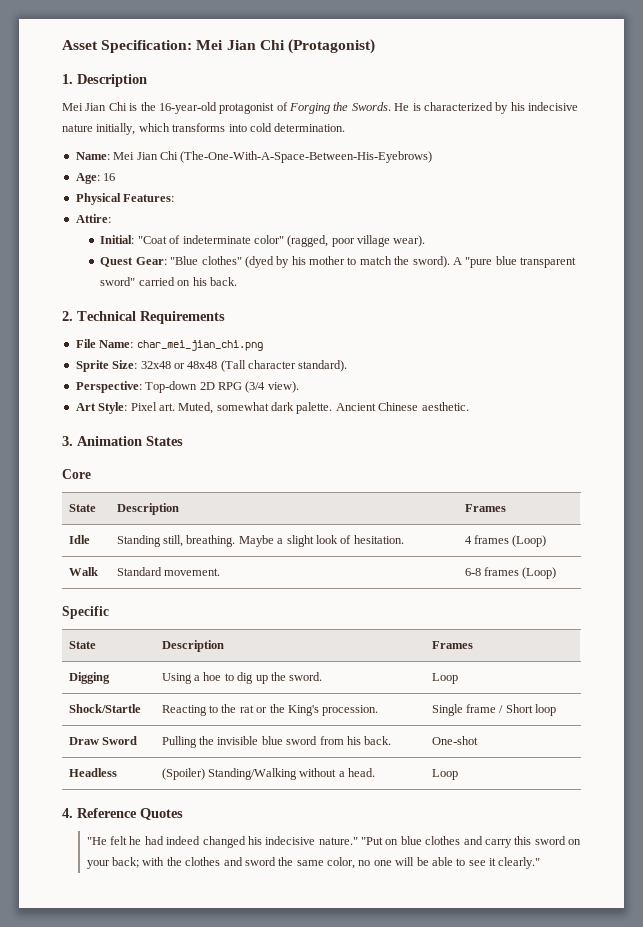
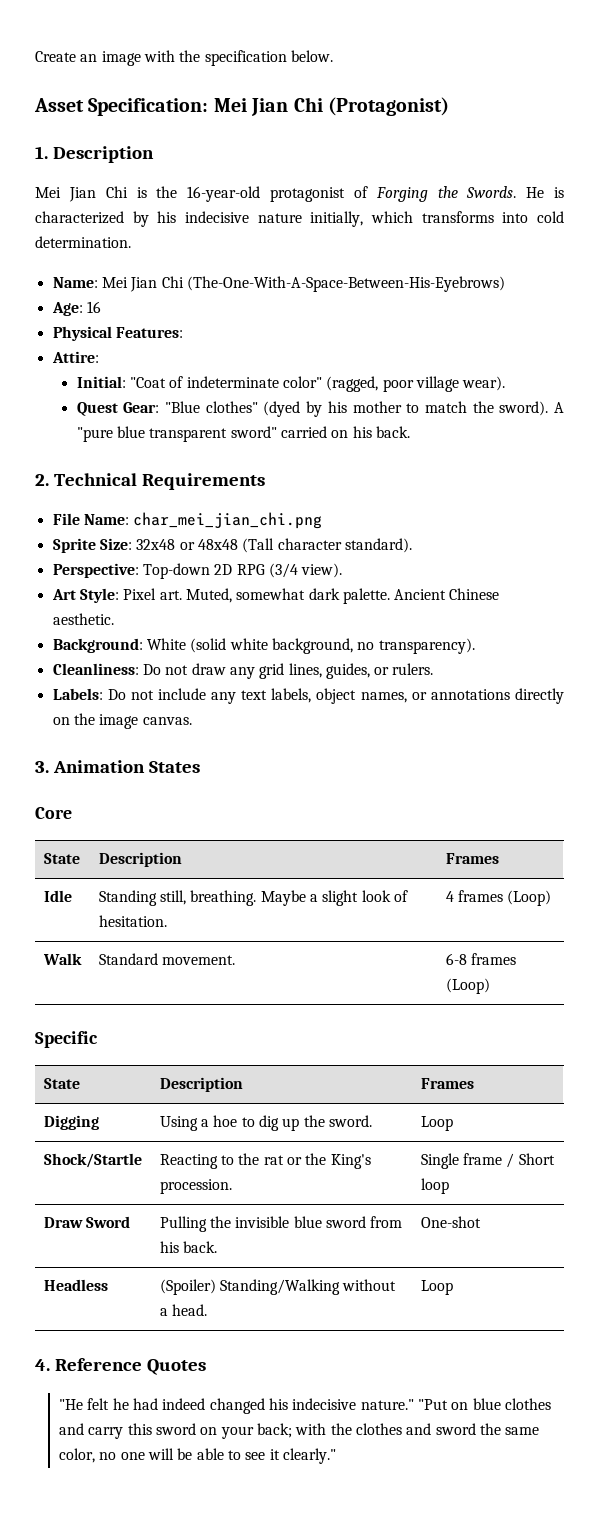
+ Create an image with the specification below.
+ Background: White (solid white background, no transparency).
+ Cleanliness: Do not draw any grid lines, guides, or rulers.
+ Labels: Do not include any text labels, object names, or annotations directly on the image canvas.

